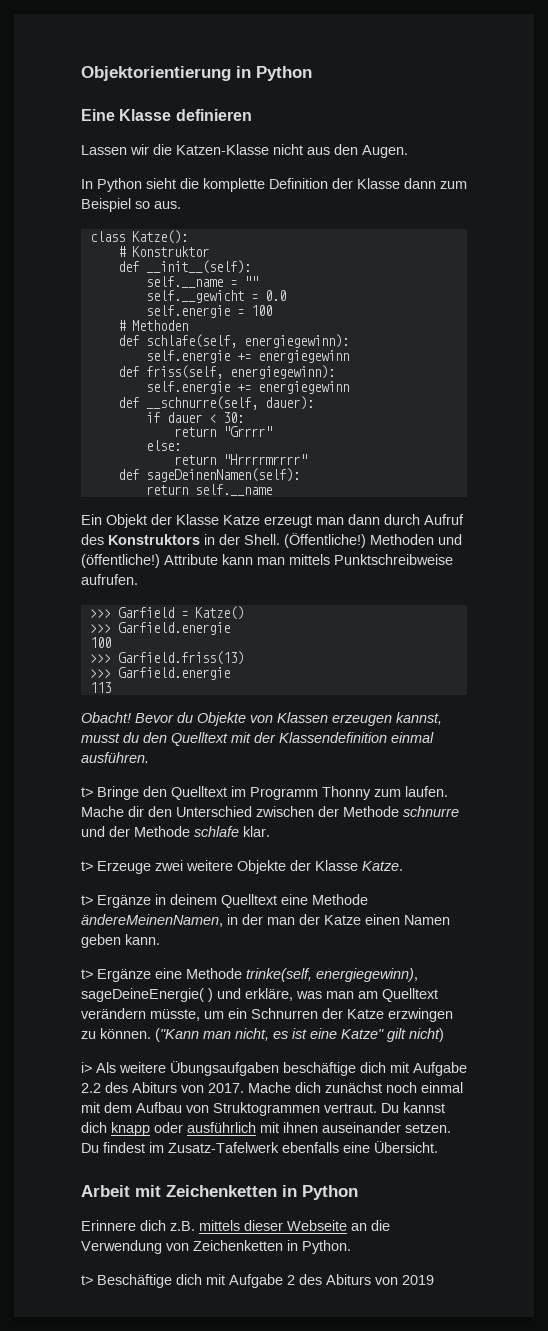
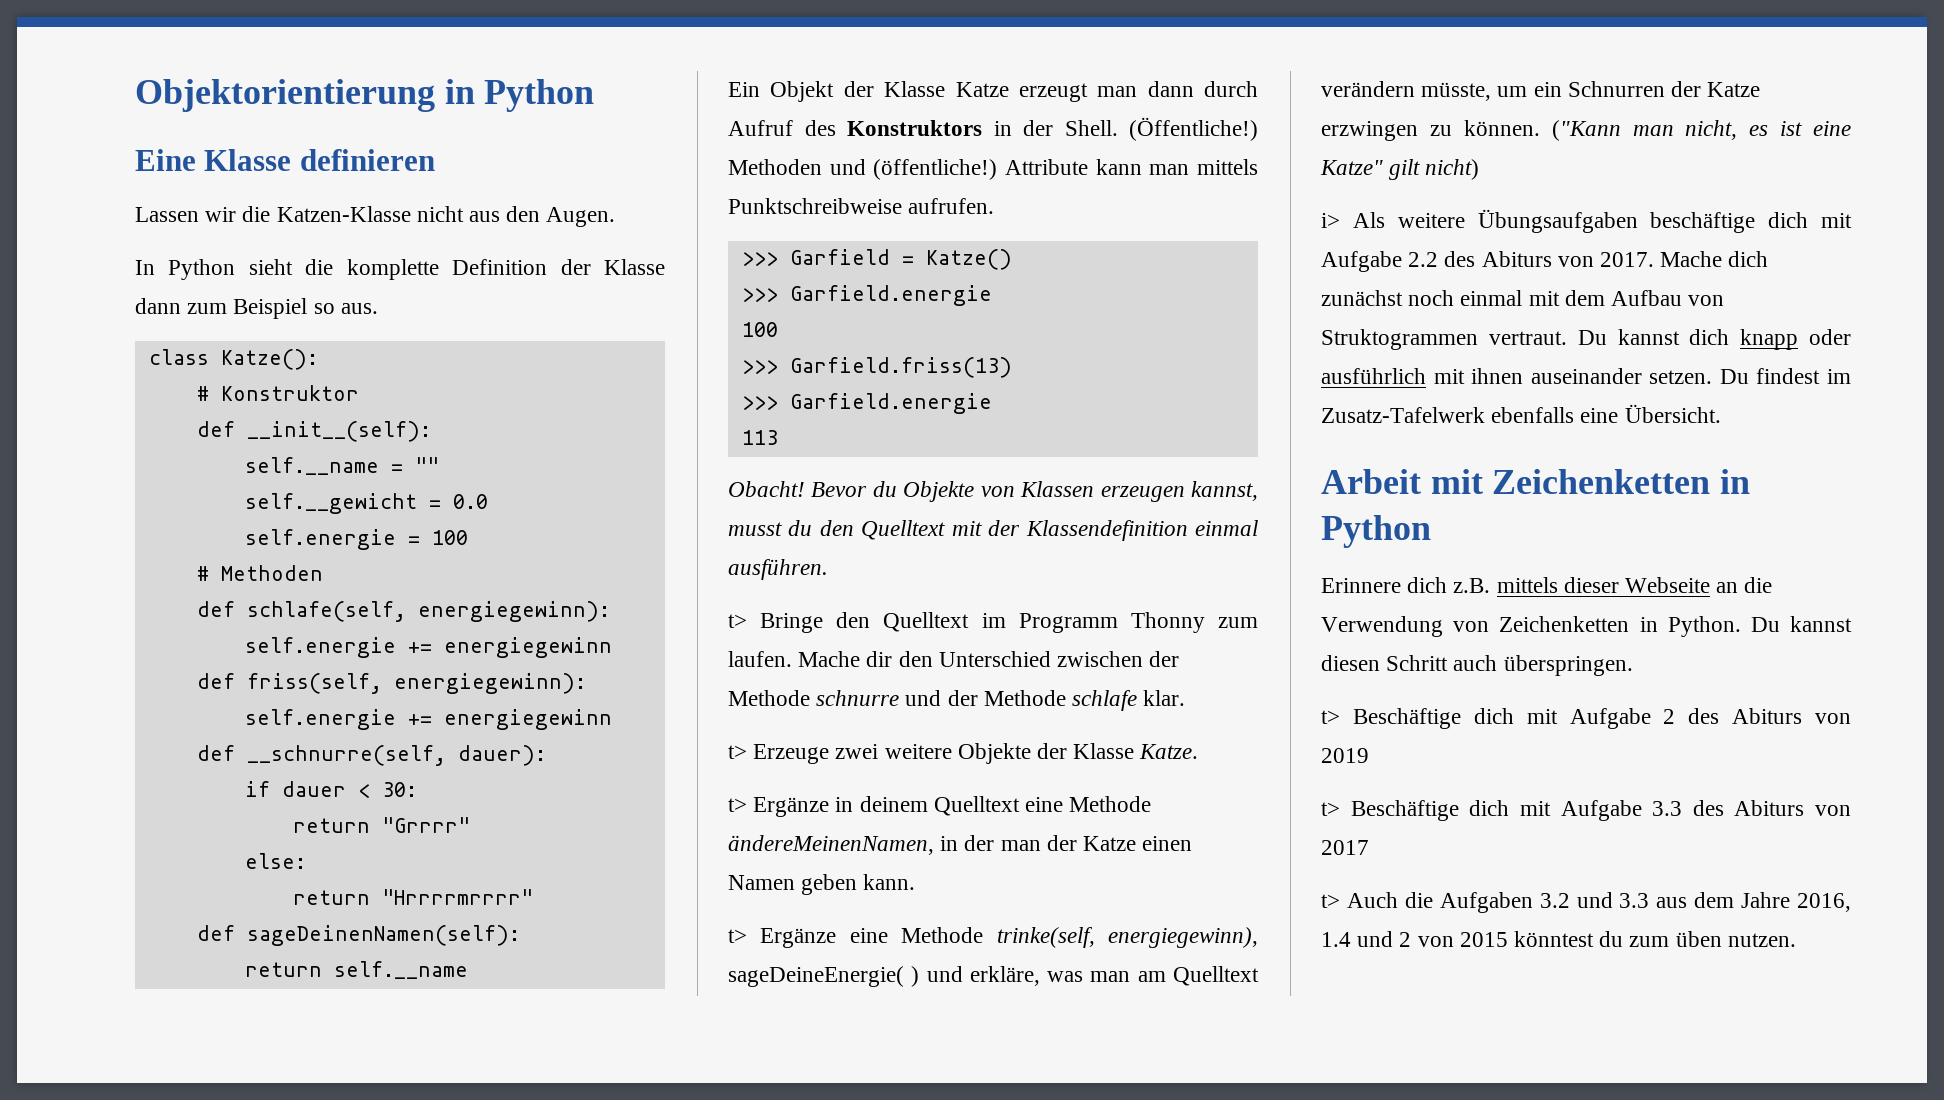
+ Du kannst diesen Schritt auch überspringen.
+ t> Beschäftige dich mit Aufgabe 3.3 des Abiturs von 2017
+ t> Auch die Aufgaben 3.2 und 3.3 aus dem Jahre 2016, 1.4 und 2 von 2015 könntest du zum üben nutzen.

